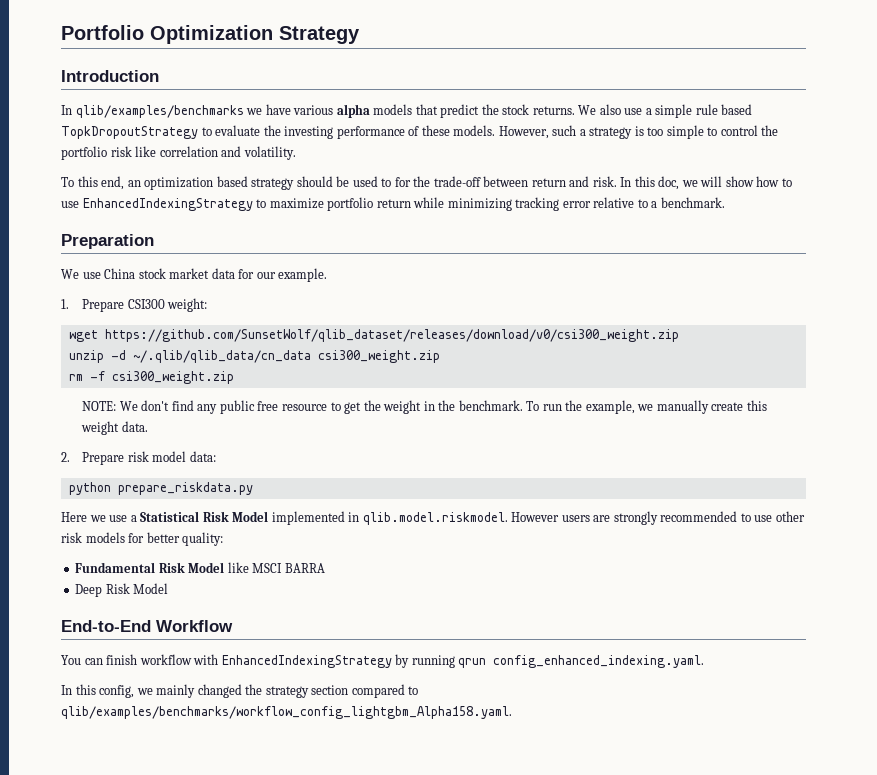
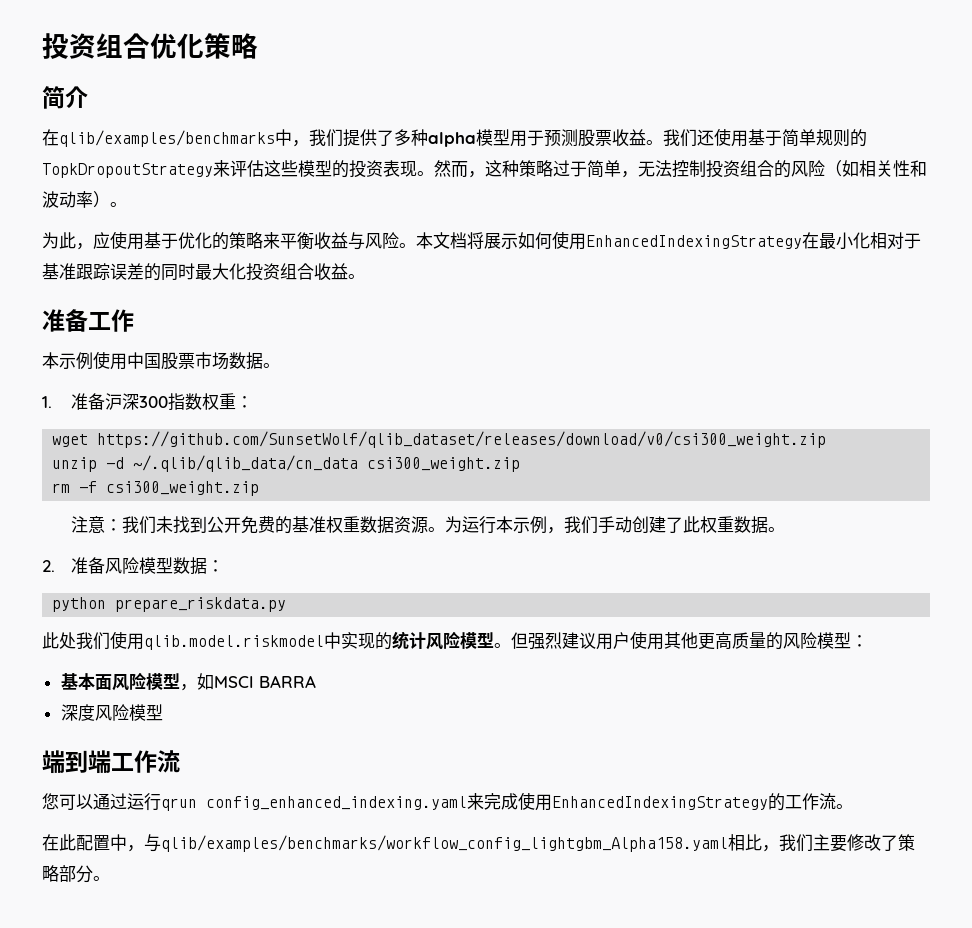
- Portfolio Optimization Strategy
- Introduction
- In qlib/examples/benchmarks we have various alpha models that predict the stock returns. We also use a simple rule based TopkDropoutStrategy to evaluate the investing performance of these models. However, such a strategy is too simple to control the portfolio risk like correlation and volatility.
- To this end, an optimization based strategy should be used to for the trade-off between return and risk. In this doc, we will show how to use EnhancedIndexingStrategy to maximize portfolio return while minimizing tracking error relative to a benchmark.
- Preparation
- We use China stock market data for our example.
- 1. Prepare CSI300 weight:
+ 投资组合优化策略
+ 简介
+ 在qlib/examples/benchmarks中，我们提供了多种alpha模型用于预测股票收益。我们还使用基于简单规则的TopkDropoutStrategy来评估这些模型的投资表现。然而，这种策略过于简单，无法控制投资组合的风险（如相关性和波动率）。
+ 为此，应使用基于优化的策略来平衡收益与风险。本文档将展示如何使用EnhancedIndexingStrategy在最小化相对于基准跟踪误差的同时最大化投资组合收益。
+ 准备工作
+ 本示例使用中国股票市场数据。
+ 1.准备沪深300指数权重：
- NOTE: We don't find any public free resource to get the weight in the benchmark. To run the example, we manually create this weight data.
- 2. Prepare risk model data:
+ 注意：我们未找到公开免费的基准权重数据资源。为运行本示例，我们手动创建了此权重数据。
+ 2.准备风险模型数据：
  python prepare_riskdata.py
- Here we use a Statistical Risk Model implemented in qlib.model.riskmodel. However users are strongly recommended to use other risk models for better quality:
- Fundamental Risk Model like MSCI BARRA
- Deep Risk Model
- End-to-End Workflow
- You can finish workflow with EnhancedIndexingStrategy by running qrun config_enhanced_indexing.yaml.
- In this config, we mainly changed the strategy section compared to qlib/examples/benchmarks/workflow_config_lightgbm_Alpha158.yaml.
+ 此处我们使用qlib.model.riskmodel中实现的统计风险模型。但强烈建议用户使用其他更高质量的风险模型：
+ 基本面风险模型，如MSCI BARRA
+ 深度风险模型
+ 端到端工作流
+ 您可以通过运行qrun config_enhanced_indexing.yaml来完成使用EnhancedIndexingStrategy的工作流。
+ 在此配置中，与qlib/examples/benchmarks/workflow_config_lightgbm_Alpha158.yaml相比，我们主要修改了策略部分。

